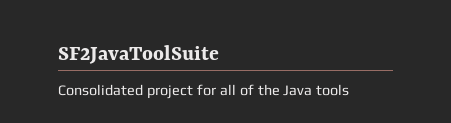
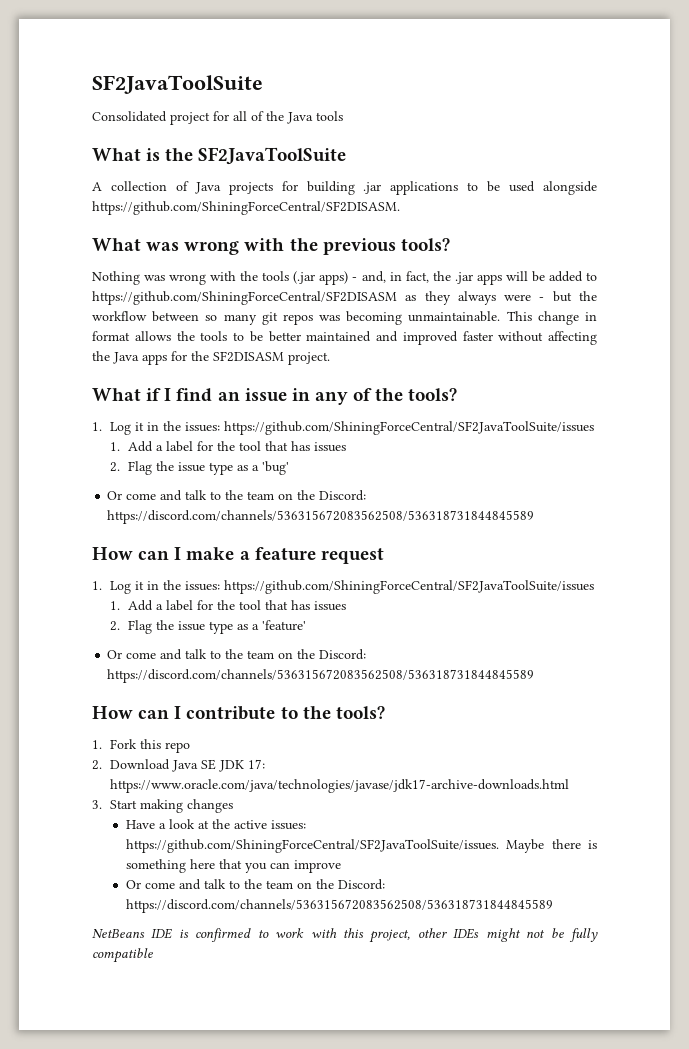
+ What is the SF2JavaToolSuite
+ A collection of Java projects for building .jar applications to be used alongside https://github.com/ShiningForceCentral/SF2DISASM.
+ What was wrong with the previous tools?
+ Nothing was wrong with the tools (.jar apps) - and, in fact, the .jar apps will be added to https://github.com/ShiningForceCentral/SF2DISASM as they always were - but the workflow between so many git repos was becoming unmaintainable. This change in format allows the tools to be better maintained and improved faster without affecting the Java apps for the SF2DISASM project.
+ What if I find an issue in any of the tools?
+ 1. Log it in the issues: https://github.com/ShiningForceCentral/SF2JavaToolSuite/issues
+ 1. Add a label for the tool that has issues
+ 2. Flag the issue type as a 'bug'
+ Or come and talk to the team on the Discord: https://discord.com/channels/536315672083562508/536318731844845589
+ How can I make a feature request
+ 1. Log it in the issues: https://github.com/ShiningForceCentral/SF2JavaToolSuite/issues
+ 1. Add a label for the tool that has issues
+ 2. Flag the issue type as a 'feature'
+ Or come and talk to the team on the Discord: https://discord.com/channels/536315672083562508/536318731844845589
+ How can I contribute to the tools?
+ 1. Fork this repo
+ 2. Download Java SE JDK 17: https://www.oracle.com/java/technologies/javase/jdk17-archive-downloads.html
+ 3. Start making changes
+ Have a look at the active issues: https://github.com/ShiningForceCentral/SF2JavaToolSuite/issues. Maybe there is something here that you can improve
+ Or come and talk to the team on the Discord: https://discord.com/channels/536315672083562508/536318731844845589
+ NetBeans IDE is confirmed to work with this project, other IDEs might not be fully compatible

